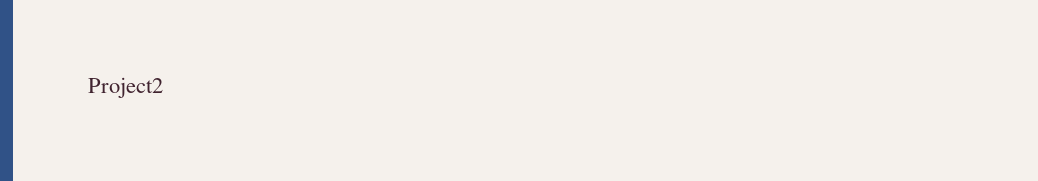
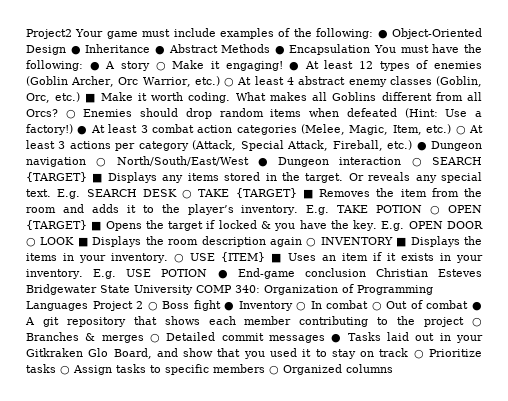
- Project2
+ Project2 Your game must include examples of the following: ● Object-Oriented Design ● Inheritance ● Abstract Methods ● Encapsulation You must have the following: ● A story ○ Make it engaging! ● At least 12 types of enemies (Goblin Archer, Orc Warrior, etc.) ○ At least 4 abstract enemy classes (Goblin, Orc, etc.) ■ Make it worth coding. What makes all Goblins different from all Orcs? ○ Enemies should drop random items when defeated (Hint: Use a factory!) ● At least 3 combat action categories (Melee, Magic, Item, etc.) ○ At least 3 actions per category (Attack, Special Attack, Fireball, etc.) ● Dungeon navigation ○ North/South/East/West ● Dungeon interaction ○ SEARCH {TARGET} ■ Displays any items stored in the target. Or reveals any special text. E.g. SEARCH DESK ○ TAKE {TARGET} ■ Removes the item from the room and adds it to the player’s inventory. E.g. TAKE POTION ○ OPEN {TARGET} ■ Opens the target if locked & you have the key. E.g. OPEN DOOR ○ LOOK ■ Displays the room description again ○ INVENTORY ■ Displays the items in your inventory. ○ USE {ITEM} ■ Uses an item if it exists in your inventory. E.g. USE POTION ● End-game conclusion Christian Esteves Bridgewater State University COMP 340: Organization of Programming Languages Project 2 ○ Boss fight ● Inventory ○ In combat ○ Out of combat ● A git repository that shows each member contributing to the project ○ Branches & merges ○ Detailed commit messages ● Tasks laid out in your Gitkraken Glo Board, and show that you used it to stay on track ○ Prioritize tasks ○ Assign tasks to specific members ○ Organized columns

